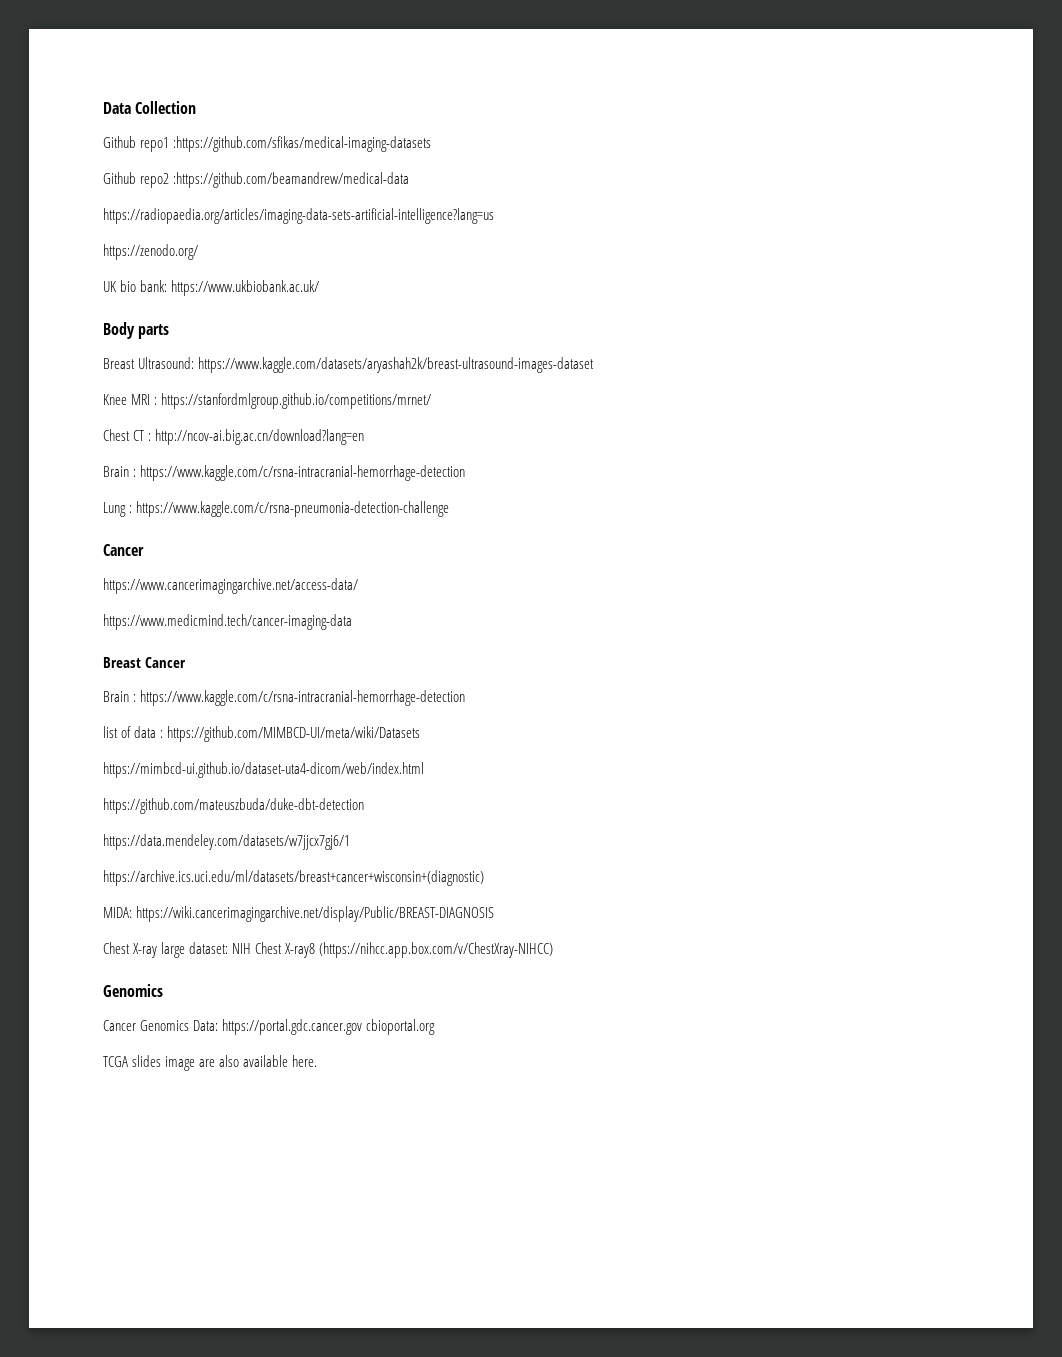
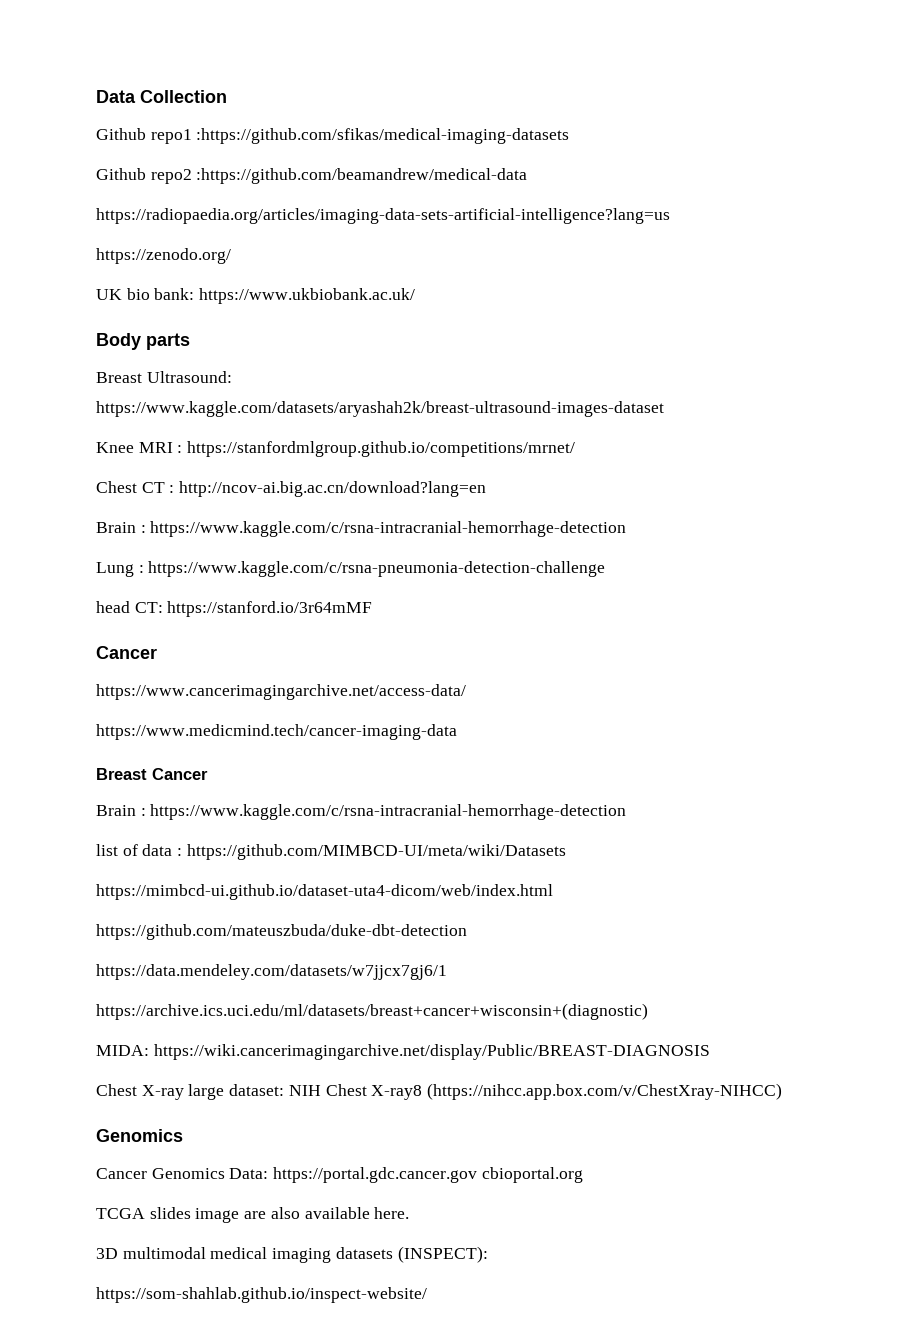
+ head CT: https://stanford.io/3r64mMF
+ 3D multimodal medical imaging datasets (INSPECT):
+ https://som-shahlab.github.io/inspect-website/

